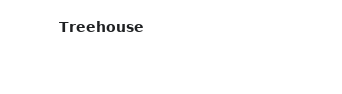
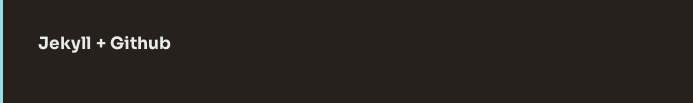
- Treehouse
+ Jekyll + Github

